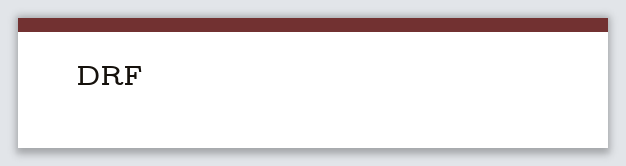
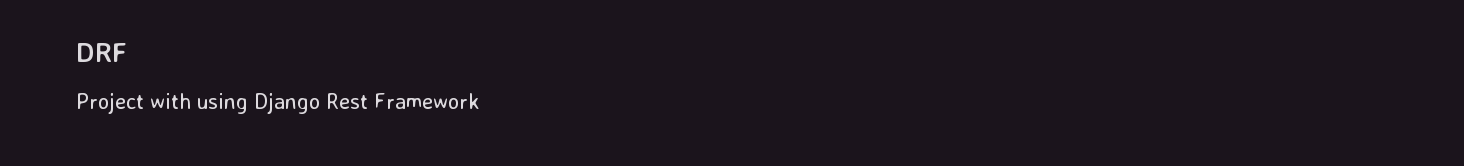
+ Project with using Django Rest Framework

